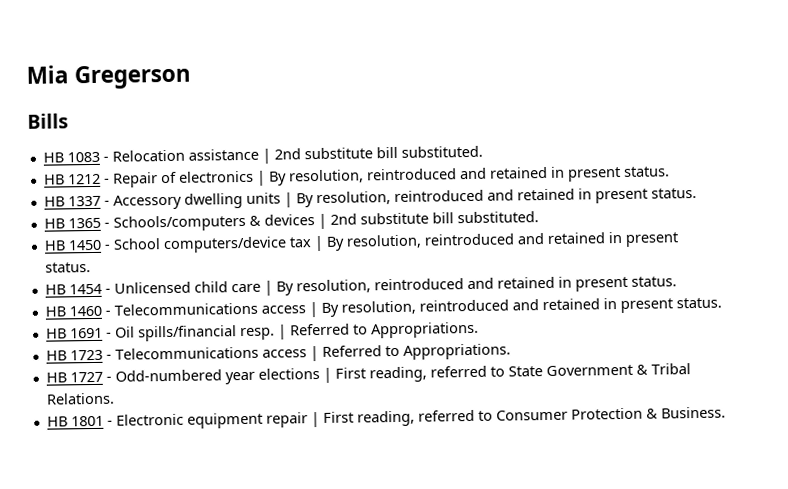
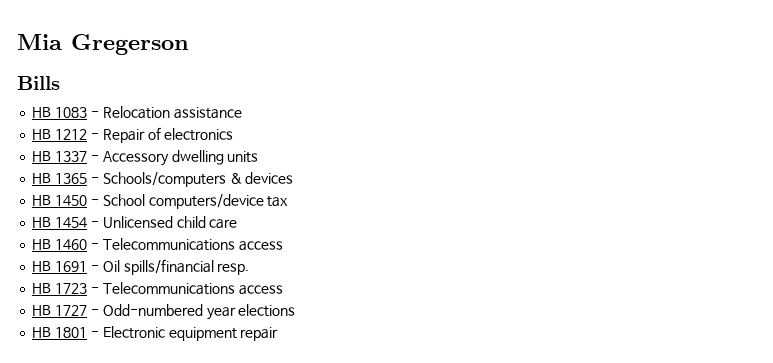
- HB 1083 - Relocation assistance | 2nd substitute bill substituted.
+ HB 1083 - Relocation assistance
- HB 1212 - Repair of electronics | By resolution, reintroduced and retained in present status.
+ HB 1212 - Repair of electronics
- HB 1337 - Accessory dwelling units | By resolution, reintroduced and retained in present status.
+ HB 1337 - Accessory dwelling units
- HB 1365 - Schools/computers & devices | 2nd substitute bill substituted.
+ HB 1365 - Schools/computers & devices
- HB 1450 - School computers/device tax | By resolution, reintroduced and retained in present status.
+ HB 1450 - School computers/device tax
- HB 1454 - Unlicensed child care | By resolution, reintroduced and retained in present status.
+ HB 1454 - Unlicensed child care
- HB 1460 - Telecommunications access | By resolution, reintroduced and retained in present status.
+ HB 1460 - Telecommunications access
- HB 1691 - Oil spills/financial resp. | Referred to Appropriations.
+ HB 1691 - Oil spills/financial resp.
- HB 1723 - Telecommunications access | Referred to Appropriations.
+ HB 1723 - Telecommunications access
- HB 1727 - Odd-numbered year elections | First reading, referred to State Government & Tribal Relations.
+ HB 1727 - Odd-numbered year elections
- HB 1801 - Electronic equipment repair | First reading, referred to Consumer Protection & Business.
+ HB 1801 - Electronic equipment repair

